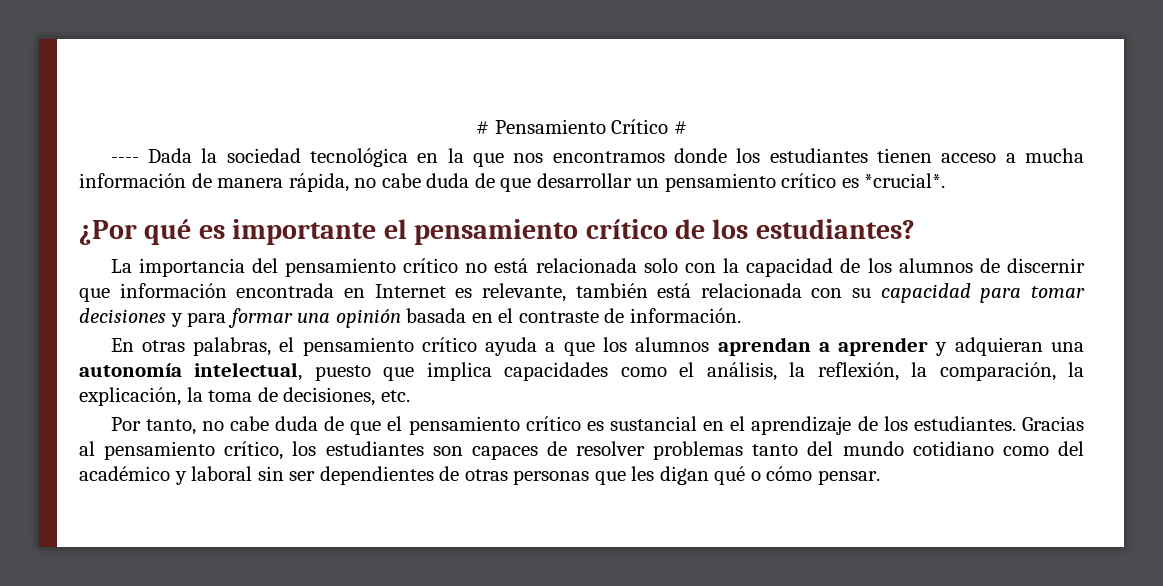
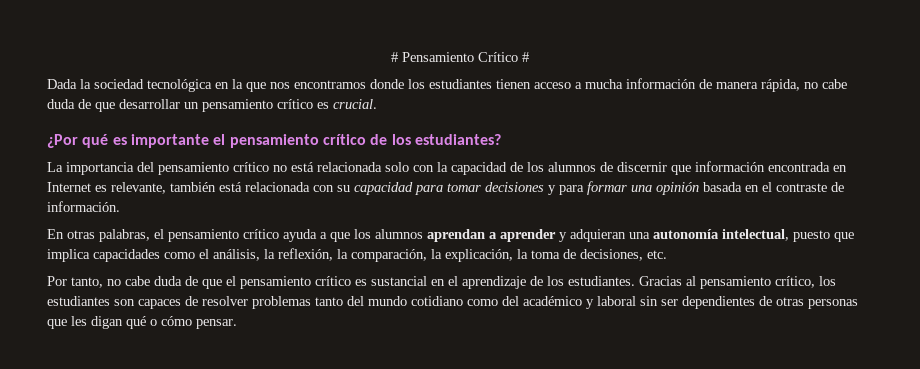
- ---- Dada la sociedad tecnológica en la que nos encontramos donde los estudiantes tienen acceso a mucha información de manera rápida, no cabe duda de que desarrollar un pensamiento crítico es *crucial*.
+ Dada la sociedad tecnológica en la que nos encontramos donde los estudiantes tienen acceso a mucha información de manera rápida, no cabe duda de que desarrollar un pensamiento crítico es crucial.

